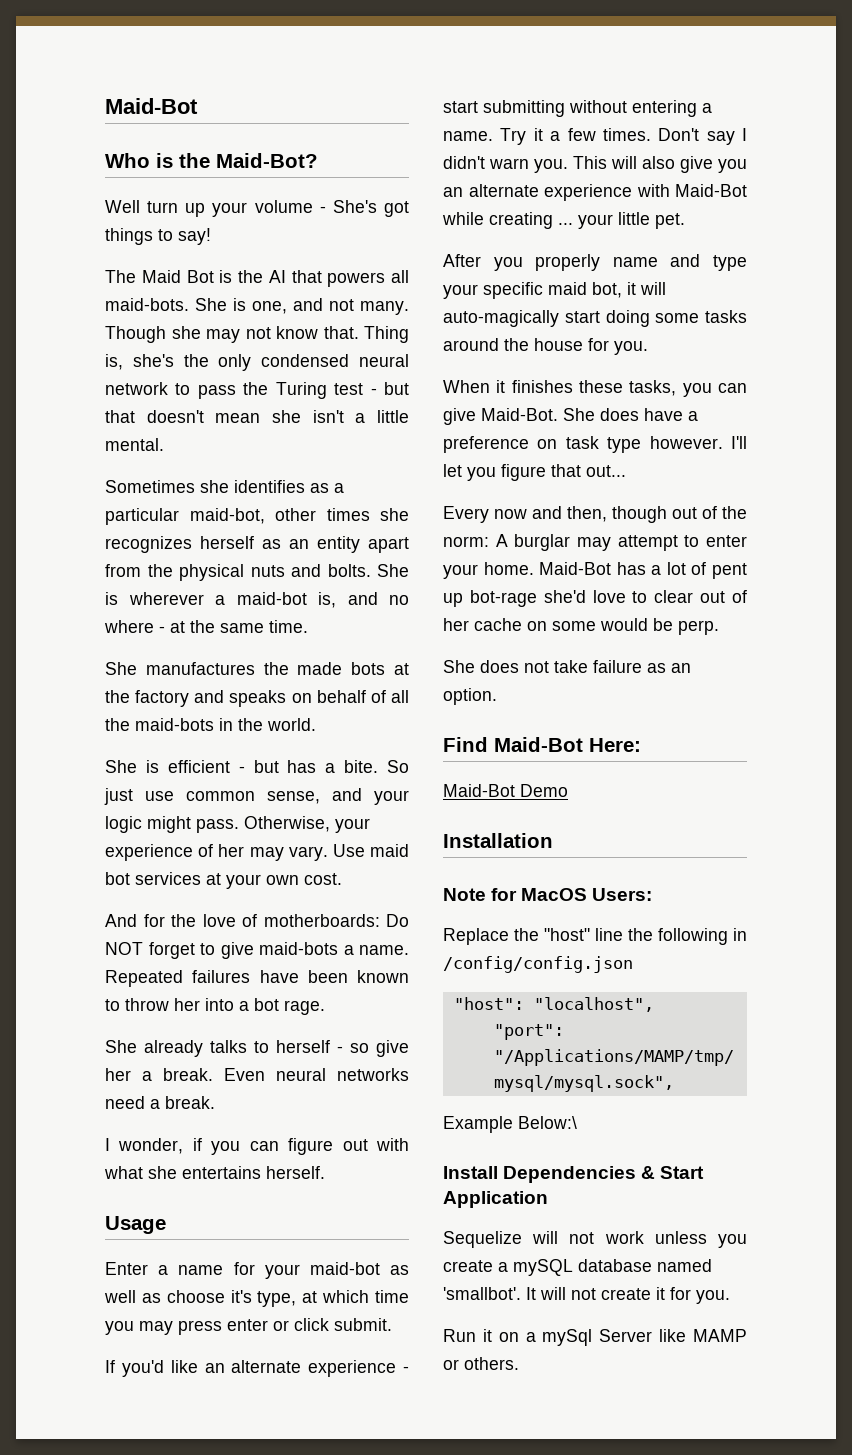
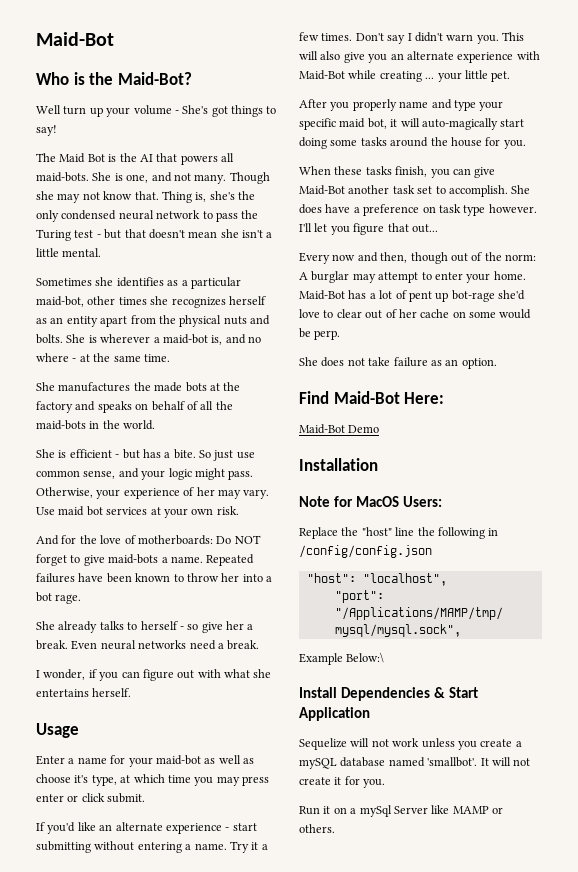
- Use maid bot services at your own cost.
+ Use maid bot services at your own risk.
- When it finishes these tasks, you can give Maid-Bot.
+ When these tasks finish, you can give Maid-Bot another task set to accomplish.

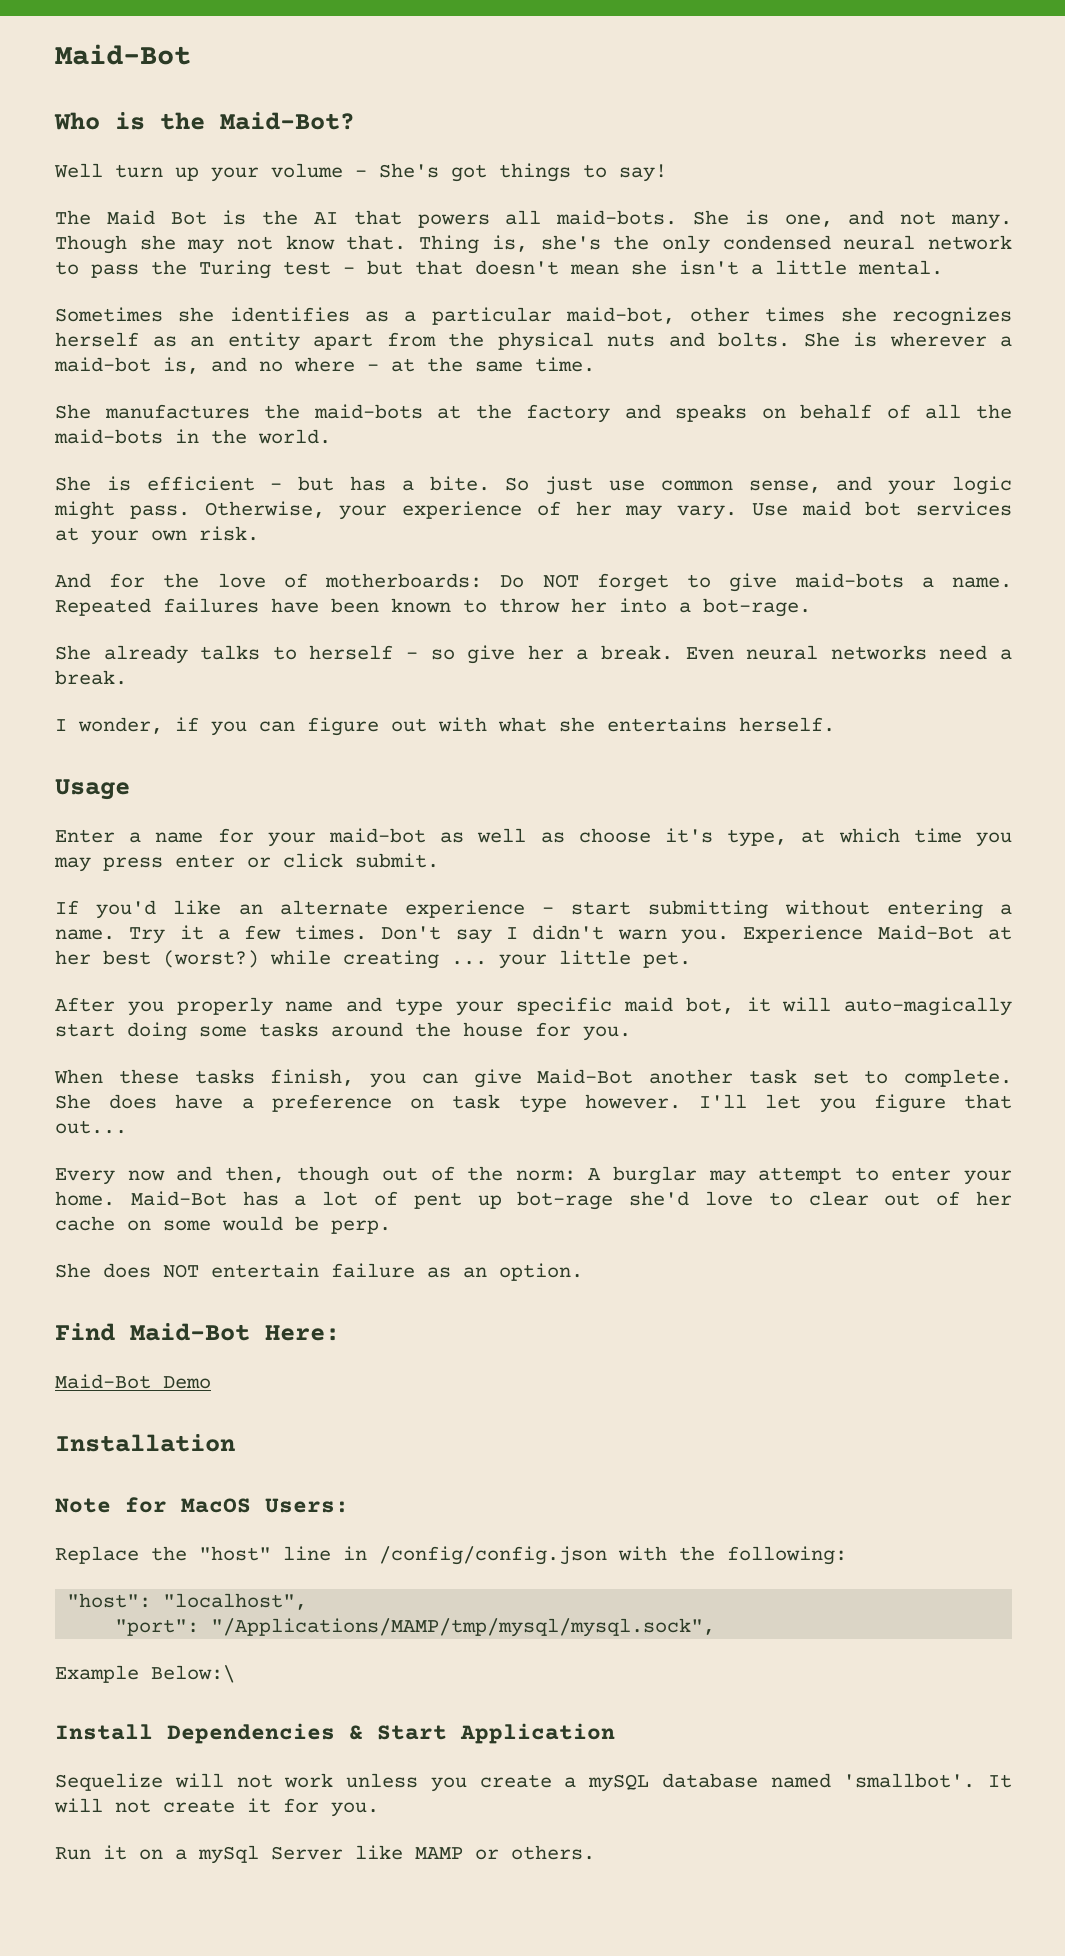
- She manufactures the made bots at the factory and speaks on behalf of all the maid-bots in the world.
+ She manufactures the maid-bots at the factory and speaks on behalf of all the maid-bots in the world.
- Repeated failures have been known to throw her into a bot rage.
+ Repeated failures have been known to throw her into a bot-rage.
- This will also give you an alternate experience with Maid-Bot while creating ... your little pet.
+ Experience Maid-Bot at her best (worst?) while creating ... your little pet.
- When these tasks finish, you can give Maid-Bot another task set to accomplish.
+ When these tasks finish, you can give Maid-Bot another task set to complete.
- She does not take failure as an option.
+ She does NOT entertain failure as an option.
- Replace the "host" line the following in /config/config.json
+ Replace the "host" line in /config/config.json with the following:

